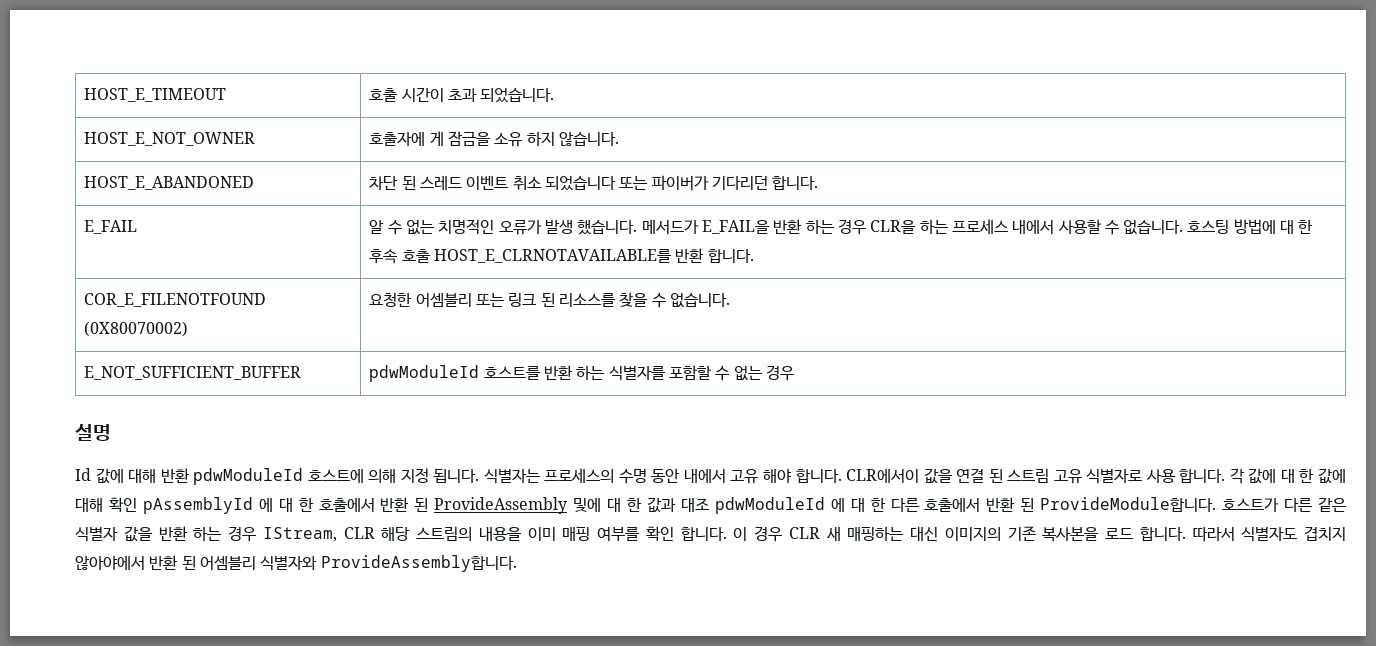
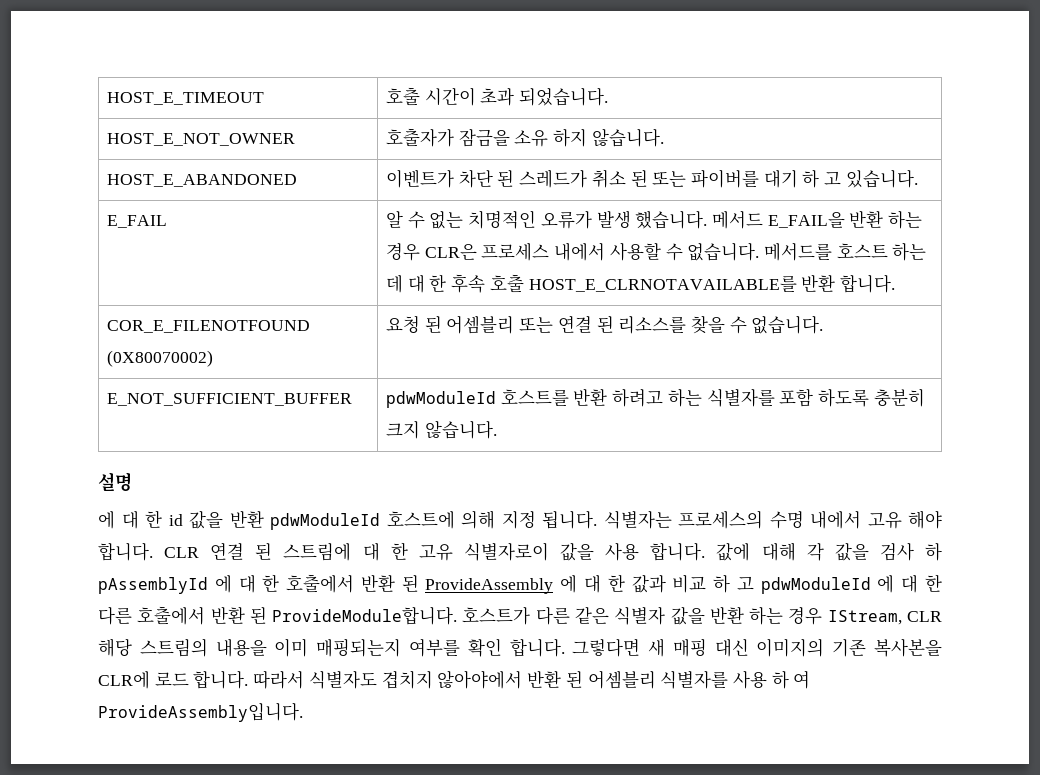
- HOST_E_NOT_OWNER | 호출자에 게 잠금을 소유 하지 않습니다.
+ HOST_E_NOT_OWNER | 호출자가 잠금을 소유 하지 않습니다.
- HOST_E_ABANDONED | 차단 된 스레드 이벤트 취소 되었습니다 또는 파이버가 기다리던 합니다.
+ HOST_E_ABANDONED | 이벤트가 차단 된 스레드가 취소 된 또는 파이버를 대기 하 고 있습니다.
- E_FAIL | 알 수 없는 치명적인 오류가 발생 했습니다. 메서드가 E_FAIL을 반환 하는 경우 CLR을 하는 프로세스 내에서 사용할 수 없습니다. 호스팅 방법에 대 한 후속 호출 HOST_E_CLRNOTAVAILABLE를 반환 합니다.
+ E_FAIL | 알 수 없는 치명적인 오류가 발생 했습니다. 메서드 E_FAIL을 반환 하는 경우 CLR은 프로세스 내에서 사용할 수 없습니다. 메서드를 호스트 하는 데 대 한 후속 호출 HOST_E_CLRNOTAVAILABLE를 반환 합니다.
- COR_E_FILENOTFOUND (0X80070002) | 요청한 어셈블리 또는 링크 된 리소스를 찾을 수 없습니다.
+ COR_E_FILENOTFOUND (0X80070002) | 요청 된 어셈블리 또는 연결 된 리소스를 찾을 수 없습니다.
- E_NOT_SUFFICIENT_BUFFER | pdwModuleId 호스트를 반환 하는 식별자를 포함할 수 없는 경우
+ E_NOT_SUFFICIENT_BUFFER | pdwModuleId 호스트를 반환 하려고 하는 식별자를 포함 하도록 충분히 크지 않습니다.
  설명
- Id 값에 대해 반환 pdwModuleId 호스트에 의해 지정 됩니다.
+ 에 대 한 id 값을 반환 pdwModuleId 호스트에 의해 지정 됩니다.
- 식별자는 프로세스의 수명 동안 내에서 고유 해야 합니다.
+ 식별자는 프로세스의 수명 내에서 고유 해야 합니다.
- CLR에서이 값을 연결 된 스트림 고유 식별자로 사용 합니다. 각 값에 대 한 값에 대해 확인 pAssemblyId 에 대 한 호출에서 반환 된 ProvideAssembly 및에 대 한 값과 대조 pdwModuleId 에 대 한 다른 호출에서 반환 된 ProvideModule합니다.
+ CLR 연결 된 스트림에 대 한 고유 식별자로이 값을 사용 합니다. 값에 대해 각 값을 검사 하 pAssemblyId 에 대 한 호출에서 반환 된 ProvideAssembly 에 대 한 값과 비교 하 고 pdwModuleId 에 대 한 다른 호출에서 반환 된 ProvideModule합니다.
- 호스트가 다른 같은 식별자 값을 반환 하는 경우 IStream, CLR 해당 스트림의 내용을 이미 매핑 여부를 확인 합니다.
+ 호스트가 다른 같은 식별자 값을 반환 하는 경우 IStream, CLR 해당 스트림의 내용을 이미 매핑되는지 여부를 확인 합니다.
- 이 경우 CLR 새 매핑하는 대신 이미지의 기존 복사본을 로드 합니다.
+ 그렇다면 새 매핑 대신 이미지의 기존 복사본을 CLR에 로드 합니다.
- 따라서 식별자도 겹치지 않아야에서 반환 된 어셈블리 식별자와 ProvideAssembly합니다.
+ 따라서 식별자도 겹치지 않아야에서 반환 된 어셈블리 식별자를 사용 하 여 ProvideAssembly입니다.

